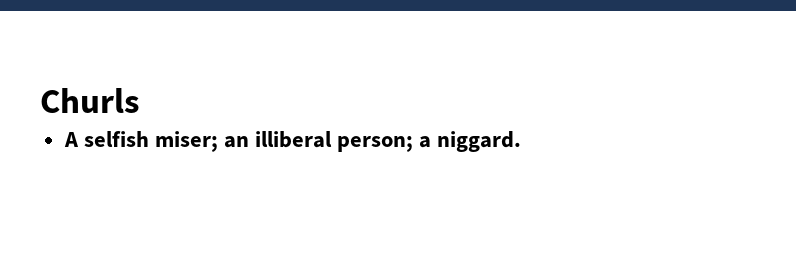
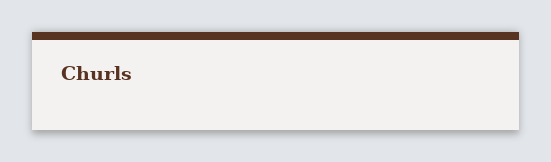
- A selfish miser; an illiberal person; a niggard.

